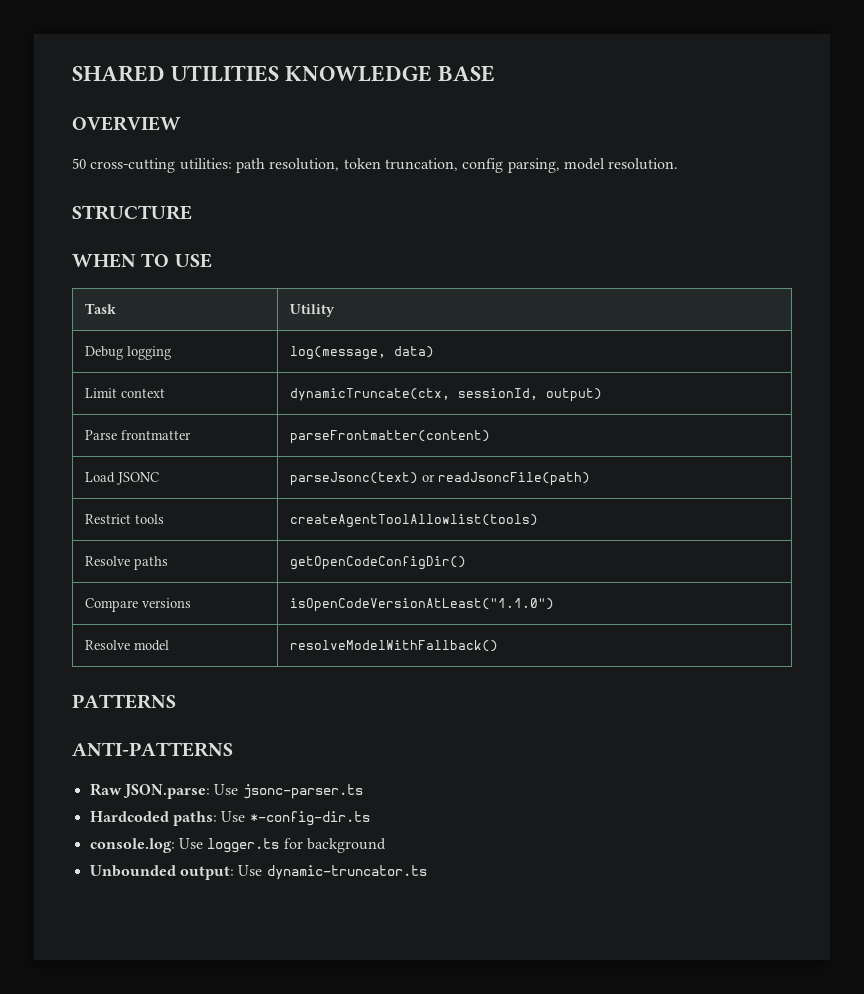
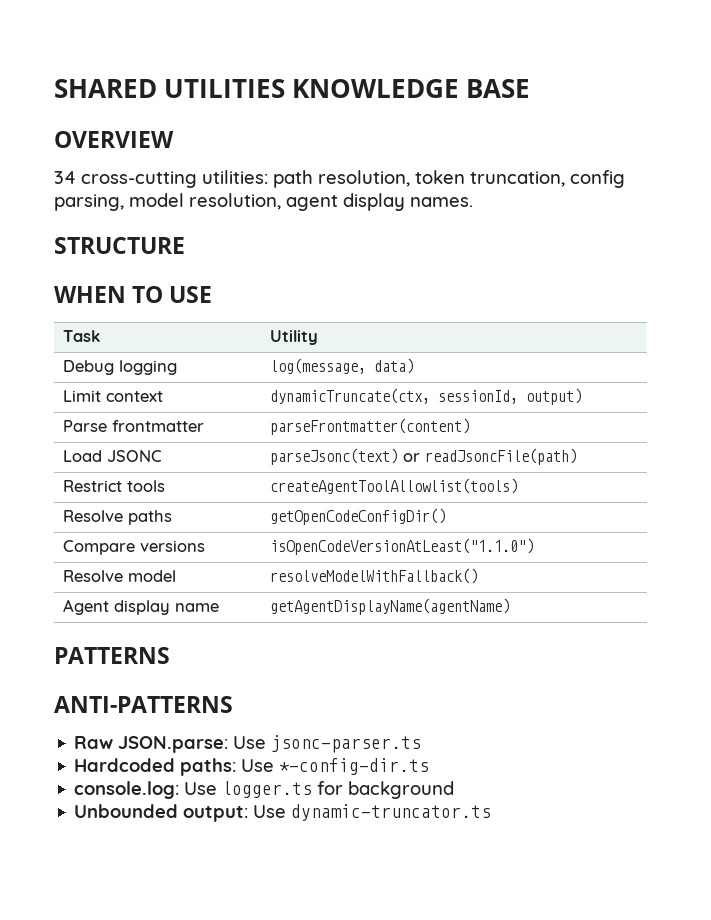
- 50 cross-cutting utilities: path resolution, token truncation, config parsing, model resolution.
+ 34 cross-cutting utilities: path resolution, token truncation, config parsing, model resolution, agent display names.
+ Agent display name | getAgentDisplayName(agentName)

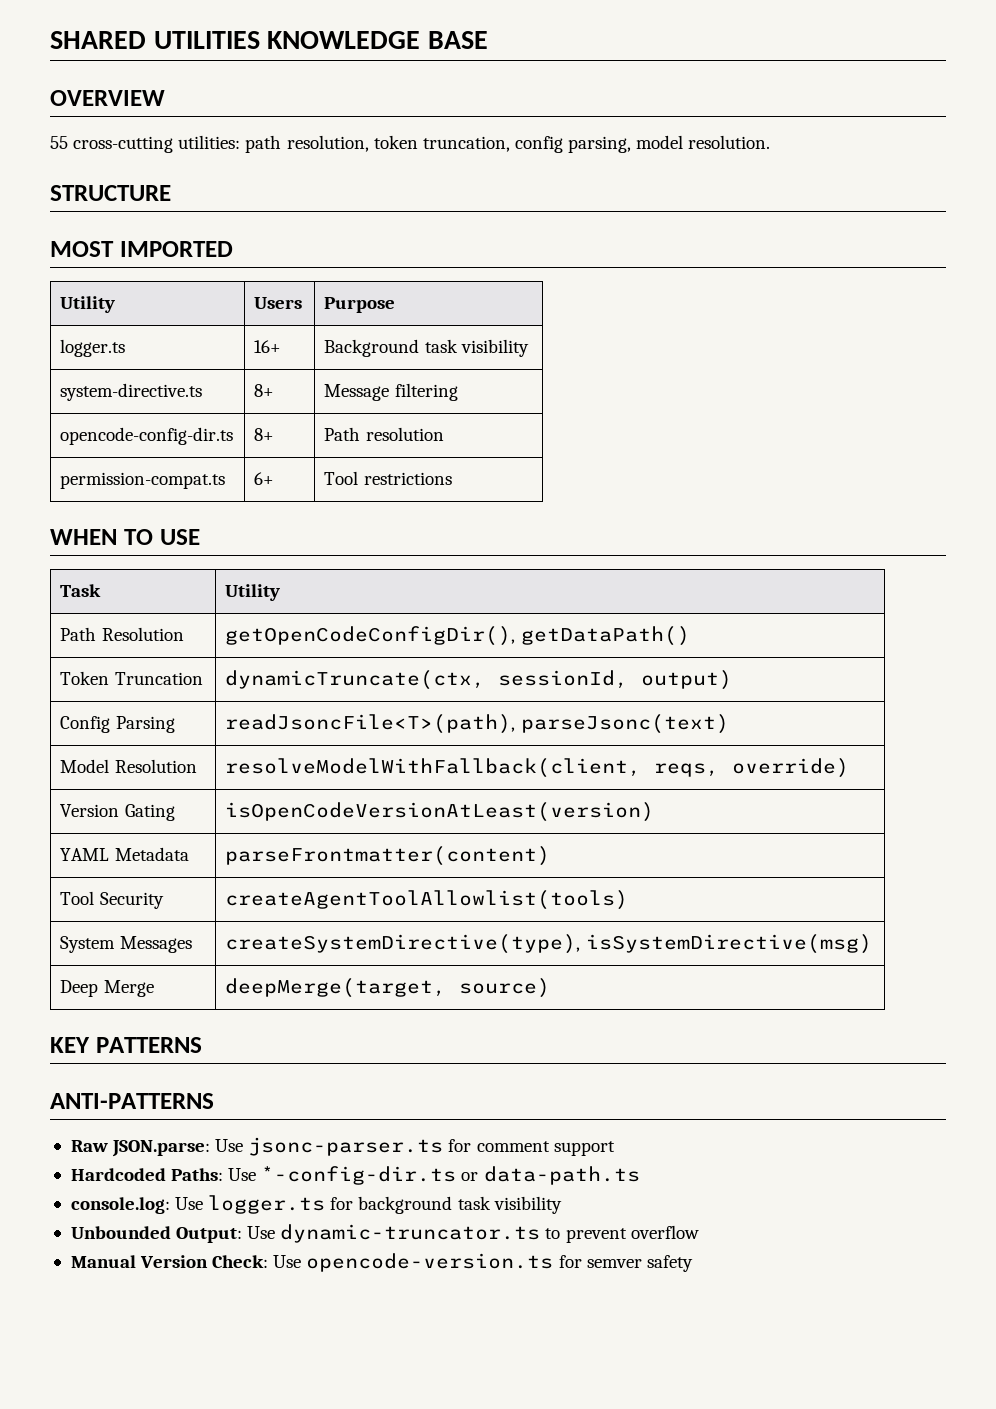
- 34 cross-cutting utilities: path resolution, token truncation, config parsing, model resolution, agent display names.
+ 55 cross-cutting utilities: path resolution, token truncation, config parsing, model resolution.
  STRUCTURE
+ MOST IMPORTED
+ Utility | Users | Purpose
+ logger.ts | 16+ | Background task visibility
+ system-directive.ts | 8+ | Message filtering
+ opencode-config-dir.ts | 8+ | Path resolution
+ permission-compat.ts | 6+ | Tool restrictions
- Debug logging | log(message, data)
- Limit context | dynamicTruncate(ctx, sessionId, output)
- Parse frontmatter | parseFrontmatter(content)
- Load JSONC | parseJsonc(text) or readJsoncFile(path)
- Restrict tools | createAgentToolAllowlist(tools)
- Resolve paths | getOpenCodeConfigDir()
- Compare versions | isOpenCodeVersionAtLeast("1.1.0")
- Resolve model | resolveModelWithFallback()
- Agent display name | getAgentDisplayName(agentName)
- PATTERNS
+ Path Resolution | getOpenCodeConfigDir(), getDataPath()
+ Token Truncation | dynamicTruncate(ctx, sessionId, output)
+ Config Parsing | readJsoncFile<T>(path), parseJsonc(text)
+ Model Resolution | resolveModelWithFallback(client, reqs, override)
+ Version Gating | isOpenCodeVersionAtLeast(version)
+ YAML Metadata | parseFrontmatter(content)
+ Tool Security | createAgentToolAllowlist(tools)
+ System Messages | createSystemDirective(type), isSystemDirective(msg)
+ Deep Merge | deepMerge(target, source)
+ KEY PATTERNS
- Raw JSON.parse: Use jsonc-parser.ts
+ Raw JSON.parse: Use jsonc-parser.ts for comment support
- Hardcoded paths: Use *-config-dir.ts
+ Hardcoded Paths: Use *-config-dir.ts or data-path.ts
- console.log: Use logger.ts for background
+ console.log: Use logger.ts for background task visibility
- Unbounded output: Use dynamic-truncator.ts
+ Unbounded Output: Use dynamic-truncator.ts to prevent overflow
+ Manual Version Check: Use opencode-version.ts for semver safety

